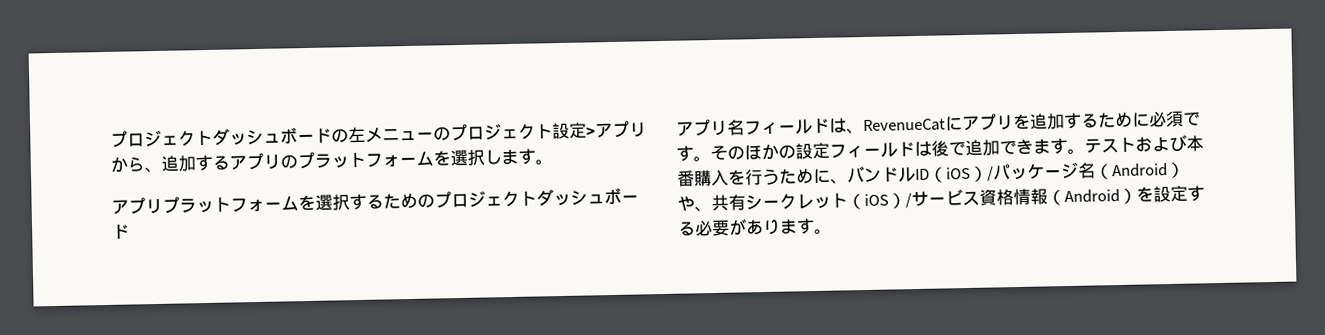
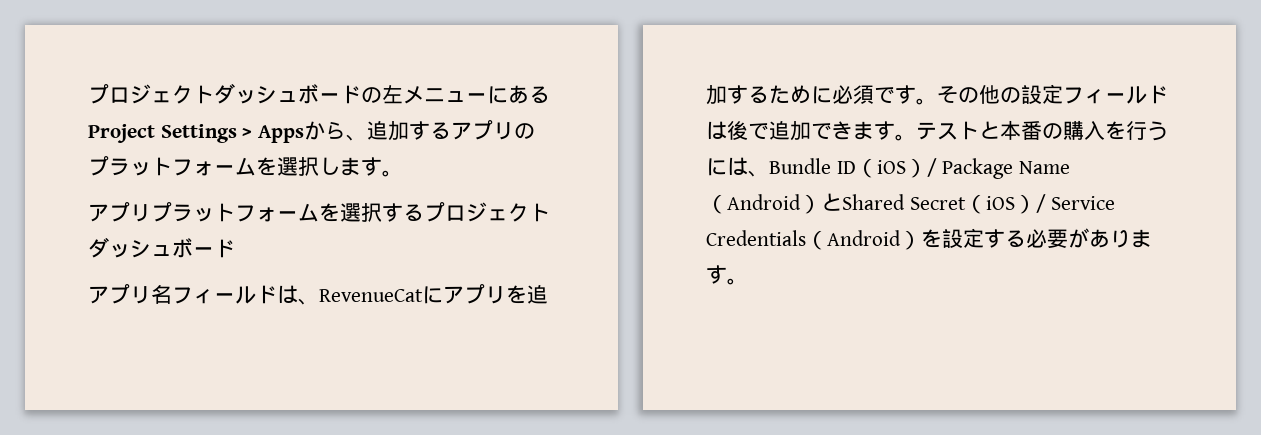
- プロジェクトダッシュボードの左メニューのプロジェクト設定>アプリから、追加するアプリのプラットフォームを選択します。
+ プロジェクトダッシュボードの左メニューにあるProject Settings > Appsから、追加するアプリのプラットフォームを選択します。
- アプリプラットフォームを選択するためのプロジェクトダッシュボード
+ アプリプラットフォームを選択するプロジェクトダッシュボード
- そのほかの設定フィールドは後で追加できます。
+ その他の設定フィールドは後で追加できます。
- テストおよび本番購入を行うために、バンドルID（iOS）/パッケージ名（Android）や、共有シークレット（iOS）/サービス資格情報（Android）を設定する必要があります。
+ テストと本番の購入を行うには、Bundle ID（iOS）/ Package Name（Android）とShared Secret（iOS）/ Service Credentials（Android）を設定する必要があります。

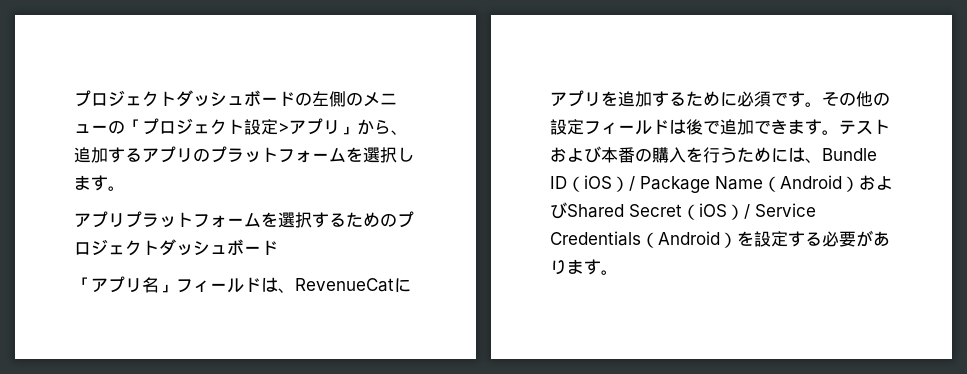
- プロジェクトダッシュボードの左メニューにあるProject Settings > Appsから、追加するアプリのプラットフォームを選択します。
+ プロジェクトダッシュボードの左側のメニューの「プロジェクト設定>アプリ」から、追加するアプリのプラットフォームを選択します。
- アプリプラットフォームを選択するプロジェクトダッシュボード
+ アプリプラットフォームを選択するためのプロジェクトダッシュボード
- アプリ名フィールドは、RevenueCatにアプリを追加するために必須です。
+ 「アプリ名」フィールドは、RevenueCatにアプリを追加するために必須です。
- テストと本番の購入を行うには、Bundle ID（iOS）/ Package Name（Android）とShared Secret（iOS）/ Service Credentials（Android）を設定する必要があります。
+ テストおよび本番の購入を行うためには、Bundle ID（iOS）/ Package Name（Android）およびShared Secret（iOS）/ Service Credentials（Android）を設定する必要があります。

